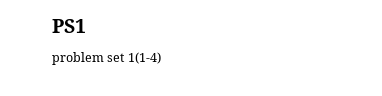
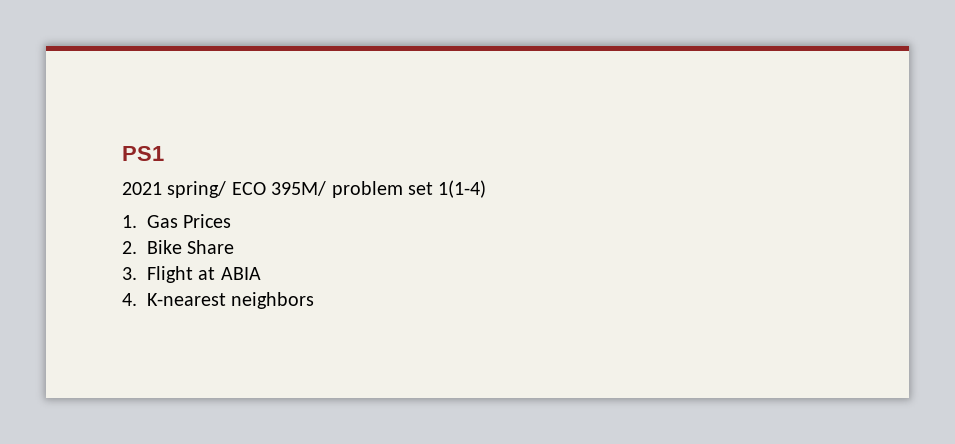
- problem set 1(1-4)
+ 2021 spring/ ECO 395M/ problem set 1(1-4)
+ 1. Gas Prices
+ 2. Bike Share
+ 3. Flight at ABIA
+ 4. K-nearest neighbors

